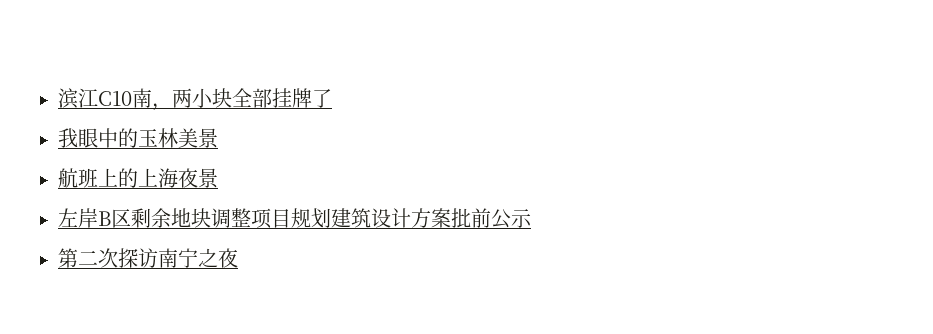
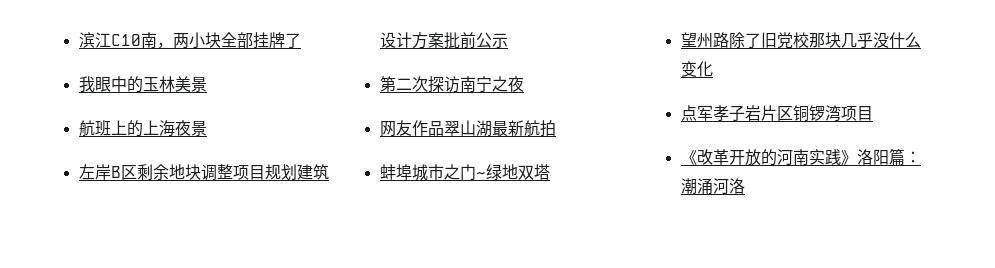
+ 网友作品翠山湖最新航拍
+ 蚌埠城市之门~绿地双塔
+ 望州路除了旧党校那块几乎没什么变化
+ 点军孝子岩片区铜锣湾项目
+ 《改革开放的河南实践》洛阳篇：潮涌河洛

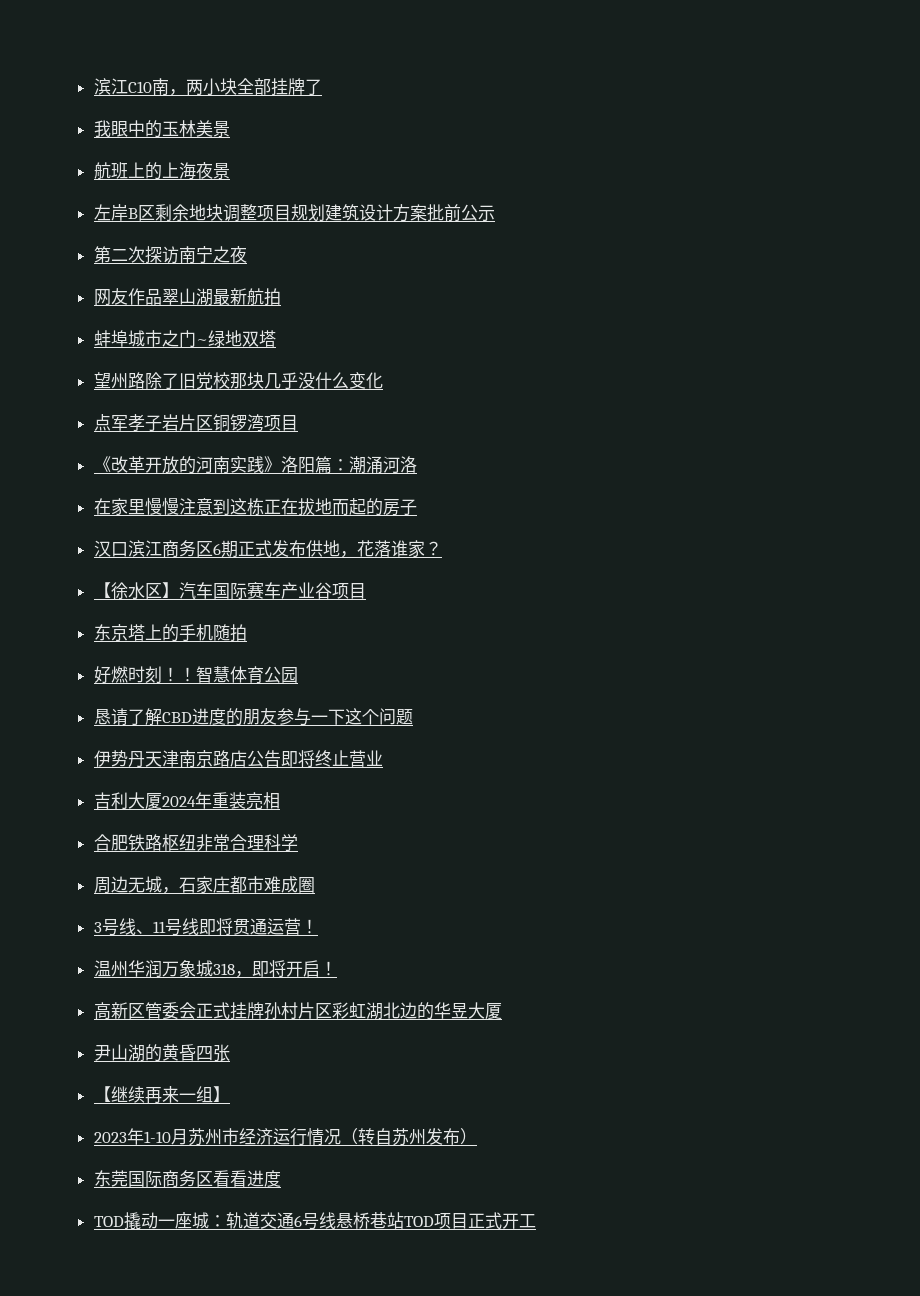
+ 在家里慢慢注意到这栋正在拔地而起的房子
+ 汉口滨江商务区6期正式发布供地，花落谁家？
+ 【徐水区】汽车国际赛车产业谷项目
+ 东京塔上的手机随拍
+ 好燃时刻！！智慧体育公园
+ 恳请了解CBD进度的朋友参与一下这个问题
+ 伊势丹天津南京路店公告即将终止营业
+ 吉利大厦2024年重装亮相
+ 合肥铁路枢纽非常合理科学
+ 周边无城，石家庄都市难成圈
+ 3号线、11号线即将贯通运营！
+ 温州华润万象城318，即将开启！
+ 高新区管委会正式挂牌孙村片区彩虹湖北边的华昱大厦
+ 尹山湖的黄昏四张
+ 【继续再来一组】
+ 2023年1-10月苏州市经济运行情况（转自苏州发布）
+ 东莞国际商务区看看进度
+ TOD撬动一座城：轨道交通6号线悬桥巷站TOD项目正式开工

